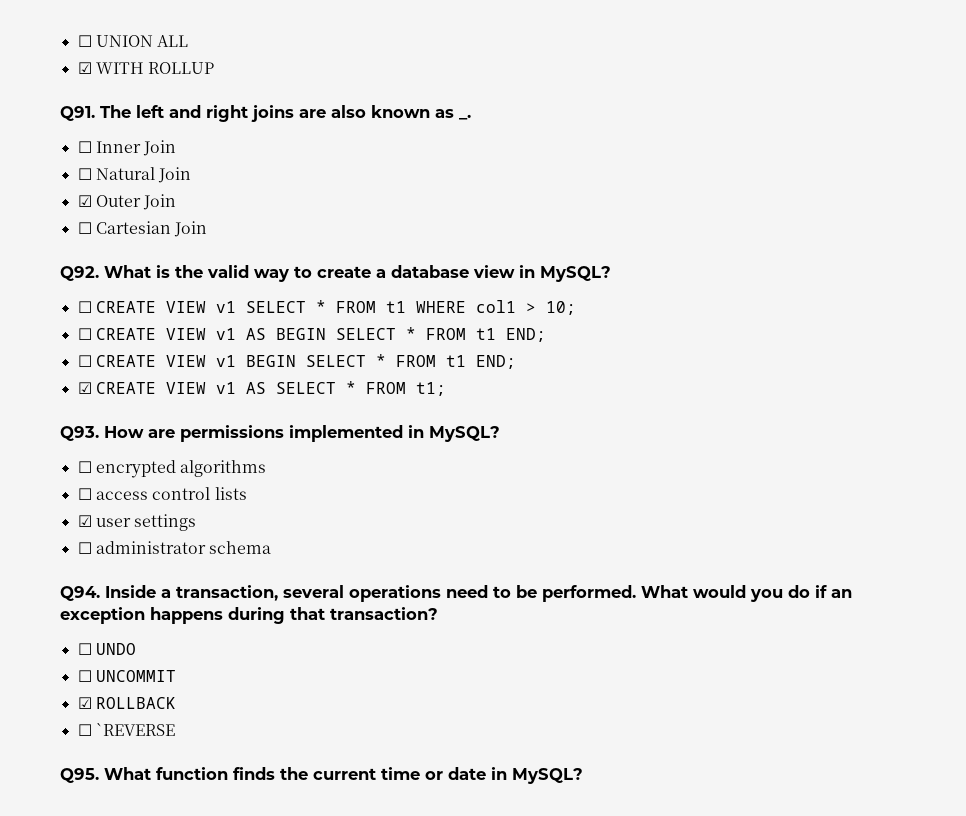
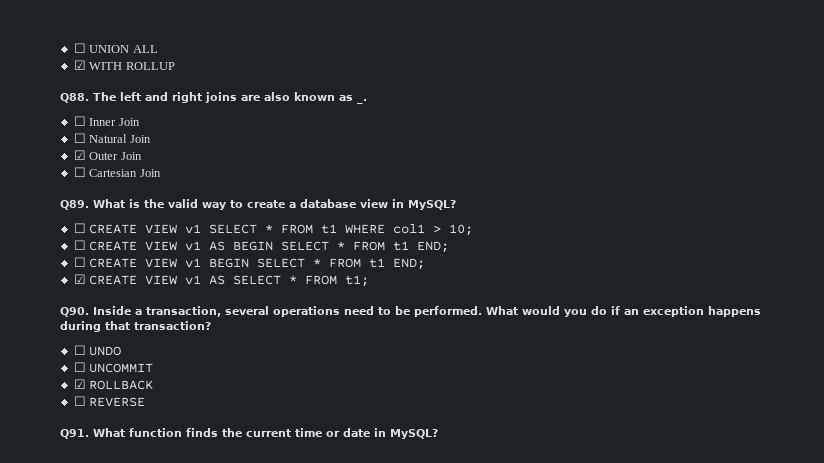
- Q91. The left and right joins are also known as _.
+ Q88. The left and right joins are also known as _.
- Q92. What is the valid way to create a database view in MySQL?
+ Q89. What is the valid way to create a database view in MySQL?
- Q93. How are permissions implemented in MySQL?
- ☐ encrypted algorithms
- ☐ access control lists
- ☑ user settings
- ☐ administrator schema
- Q94. Inside a transaction, several operations need to be performed.
+ Q90. Inside a transaction, several operations need to be performed.
- ☐ `REVERSE
- Q95. What function finds the current time or date in MySQL?
+ ☐ REVERSE
+ Q91. What function finds the current time or date in MySQL?

